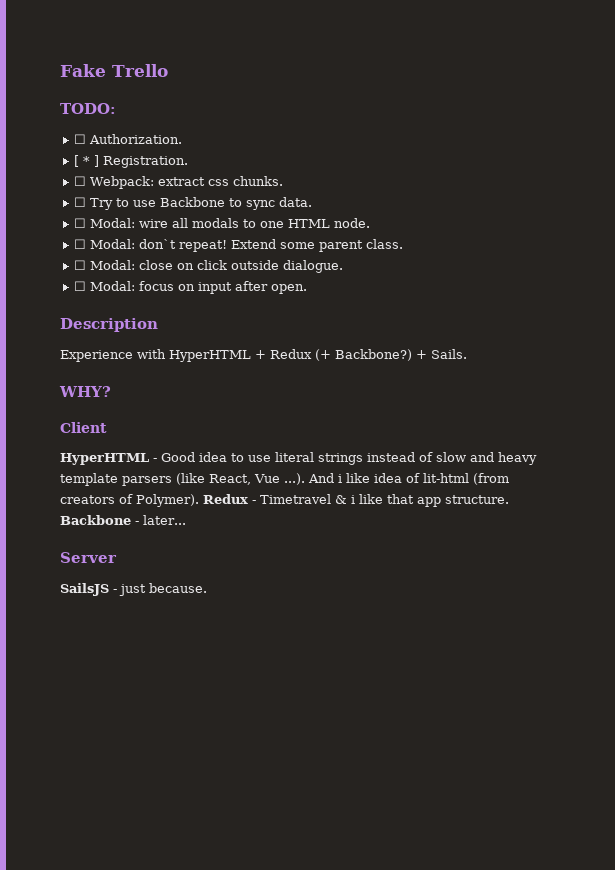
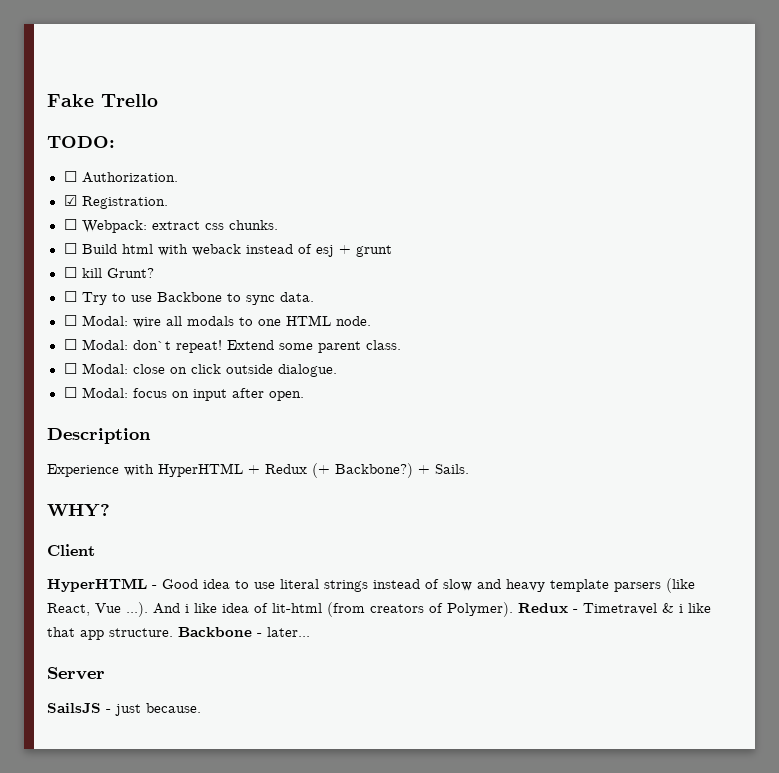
- [ * ] Registration.
+ ☑ Registration.
+ ☐ Build html with weback instead of esj + grunt
+ ☐ kill Grunt?

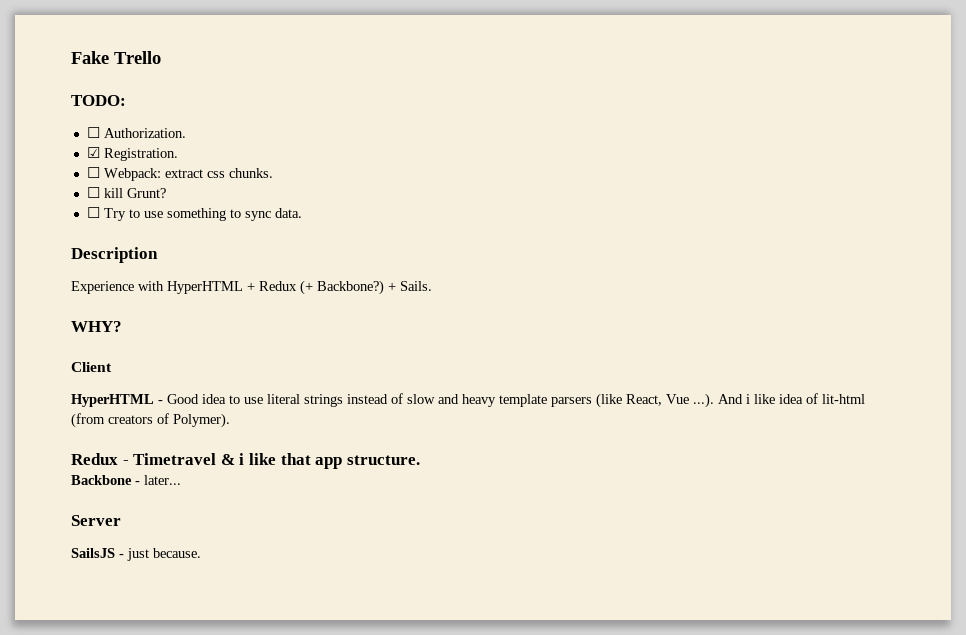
- ☐ Build html with weback instead of esj + grunt
- ☐ Try to use Backbone to sync data.
+ ☐ Try to use something to sync data.
- ☐ Modal: wire all modals to one HTML node.
- ☐ Modal: don`t repeat! Extend some parent class.
- ☐ Modal: close on click outside dialogue.
- ☐ Modal: focus on input after open.
- HyperHTML - Good idea to use literal strings instead of slow and heavy template parsers (like React, Vue ...). And i like idea of lit-html (from creators of Polymer). Redux - Timetravel & i like that app structure. Backbone - later...
+ HyperHTML - Good idea to use literal strings instead of slow and heavy template parsers (like React, Vue ...). And i like idea of lit-html (from creators of Polymer).
+ Redux - Timetravel & i like that app structure.
+ Backbone - later...

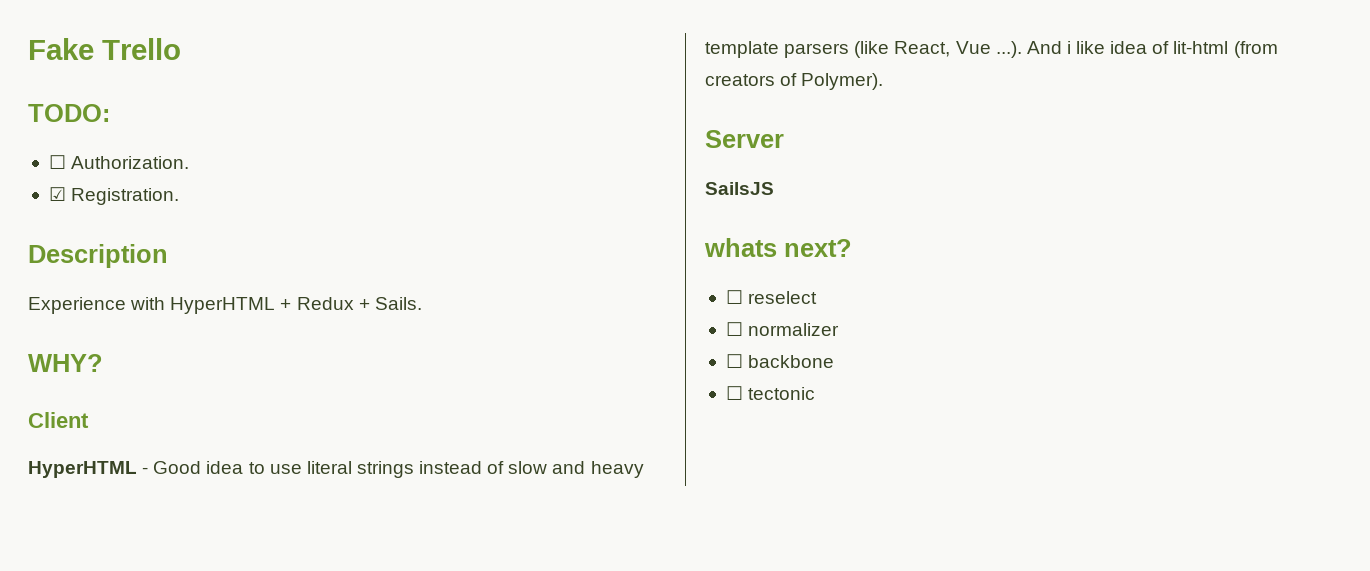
- ☐ Webpack: extract css chunks.
- ☐ kill Grunt?
- ☐ Try to use something to sync data.
- Experience with HyperHTML + Redux (+ Backbone?) + Sails.
+ Experience with HyperHTML + Redux + Sails.
- Redux - Timetravel & i like that app structure.
- Backbone - later...
  Server
- SailsJS - just because.
+ SailsJS
+ whats next?
+ ☐ reselect
+ ☐ normalizer
+ ☐ backbone
+ ☐ tectonic

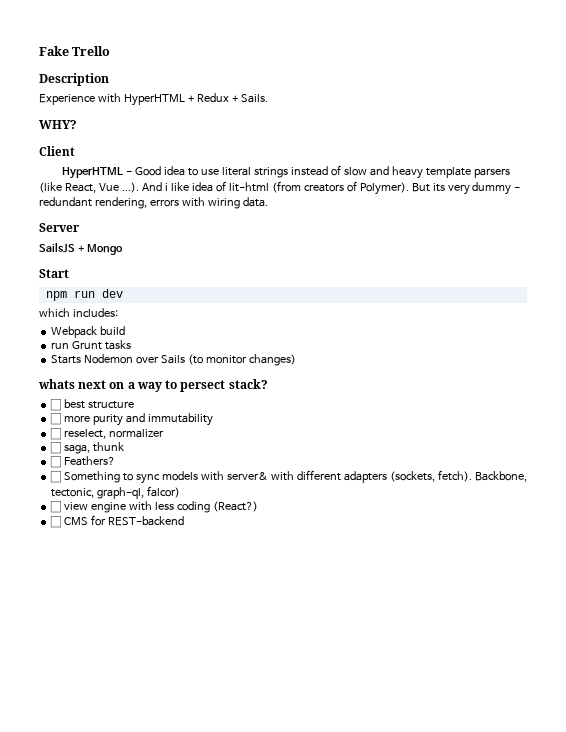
- TODO:
- ☐ Authorization.
- ☑ Registration.
- HyperHTML - Good idea to use literal strings instead of slow and heavy template parsers (like React, Vue ...). And i like idea of lit-html (from creators of Polymer).
+ HyperHTML - Good idea to use literal strings instead of slow and heavy template parsers (like React, Vue ...). And i like idea of lit-html (from creators of Polymer). But its very dummy - redundant rendering, errors with wiring data.
  Server
- SailsJS
- whats next?
- ☐ reselect
- ☐ normalizer
+ SailsJS + Mongo
+ Start
+ npm run dev
+ which includes:
+ Webpack build
+ run Grunt tasks
+ Starts Nodemon over Sails (to monitor changes)
+ whats next on a way to persect stack?
+ ☐ best structure
+ ☐ more purity and immutability
+ ☐ reselect, normalizer
- ☐ backbone
- ☐ tectonic
+ ☐ saga, thunk
+ ☐ Feathers?
+ ☐ Something to sync models with server& with different adapters (sockets, fetch). Backbone, tectonic, graph-ql, falcor)
+ ☐ view engine with less coding (React?)
+ ☐ CMS for REST-backend

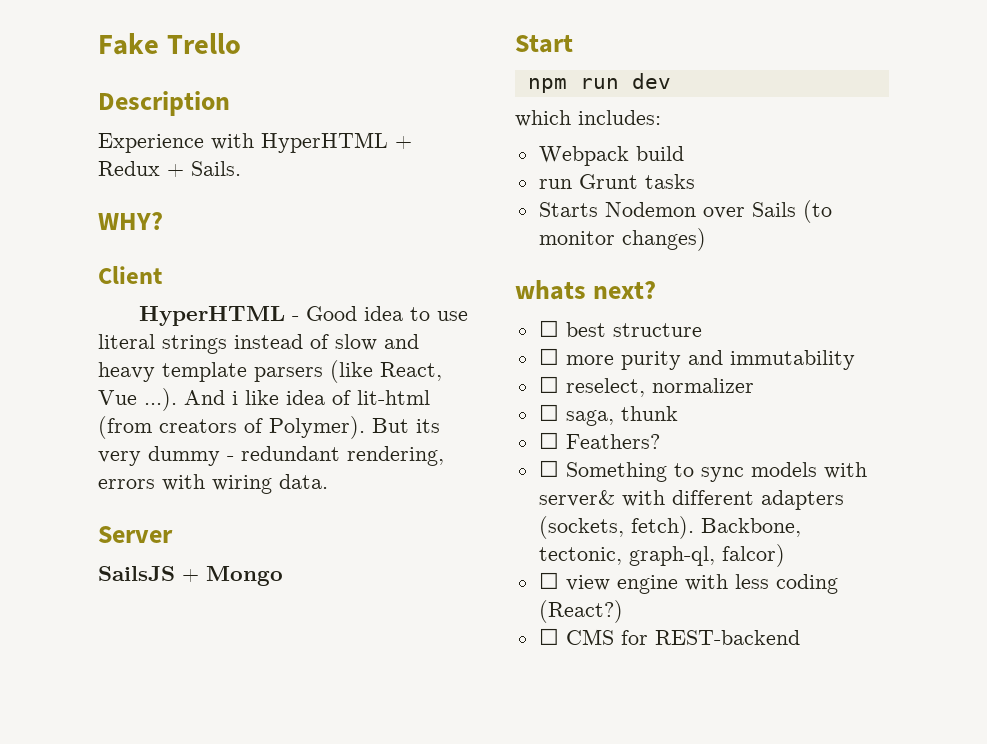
- whats next on a way to persect stack?
+ whats next?

